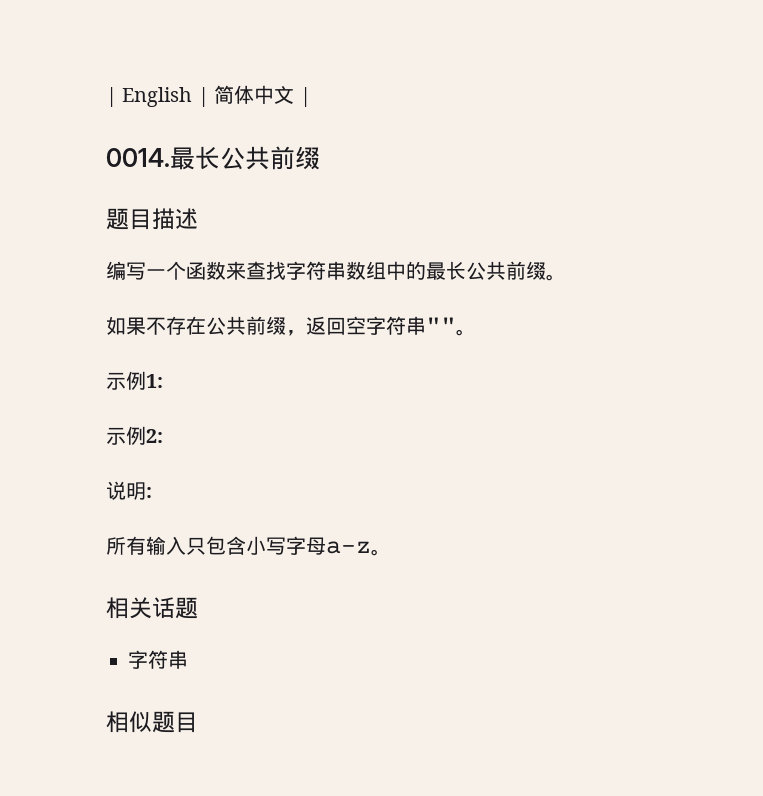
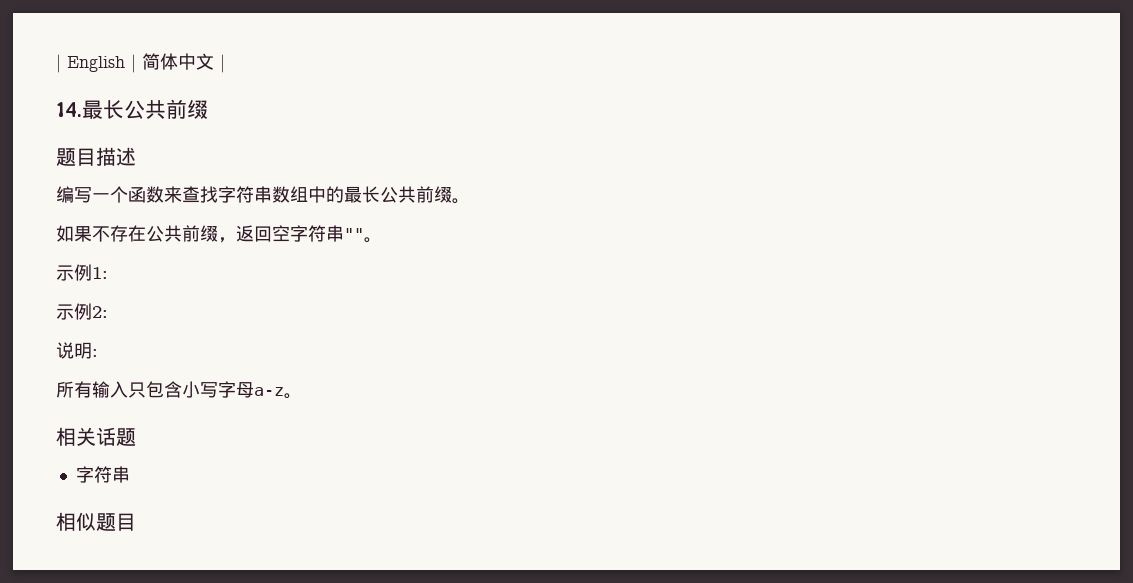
- 0014.最长公共前缀
+ 14.最长公共前缀

